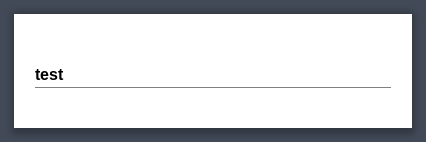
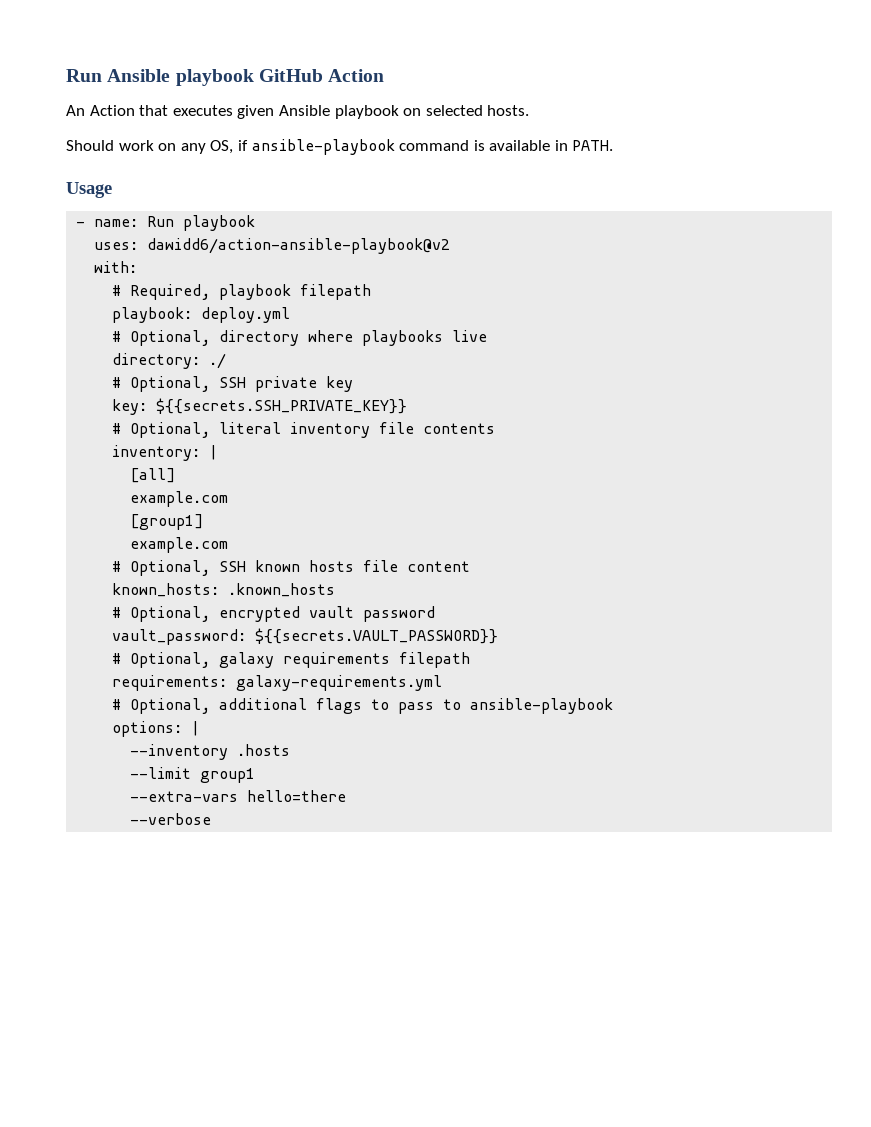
- test
+ Run Ansible playbook GitHub Action
+ An Action that executes given Ansible playbook on selected hosts.
+ Should work on any OS, if ansible-playbook command is available in PATH.
+ Usage
+ - name: Run playbook
+ uses: dawidd6/action-ansible-playbook@v2
+ with:
+ # Required, playbook filepath
+ playbook: deploy.yml
+ # Optional, directory where playbooks live
+ directory: ./
+ # Optional, SSH private key
+ key: ${{secrets.SSH_PRIVATE_KEY}}
+ # Optional, literal inventory file contents
+ inventory: |
+ [all]
+ example.com
+ [group1]
+ example.com
+ # Optional, SSH known hosts file content
+ known_hosts: .known_hosts
+ # Optional, encrypted vault password
+ vault_password: ${{secrets.VAULT_PASSWORD}}
+ # Optional, galaxy requirements filepath
+ requirements: galaxy-requirements.yml
+ # Optional, additional flags to pass to ansible-playbook
+ options: |
+ --inventory .hosts
+ --limit group1
+ --extra-vars hello=there
+ --verbose

